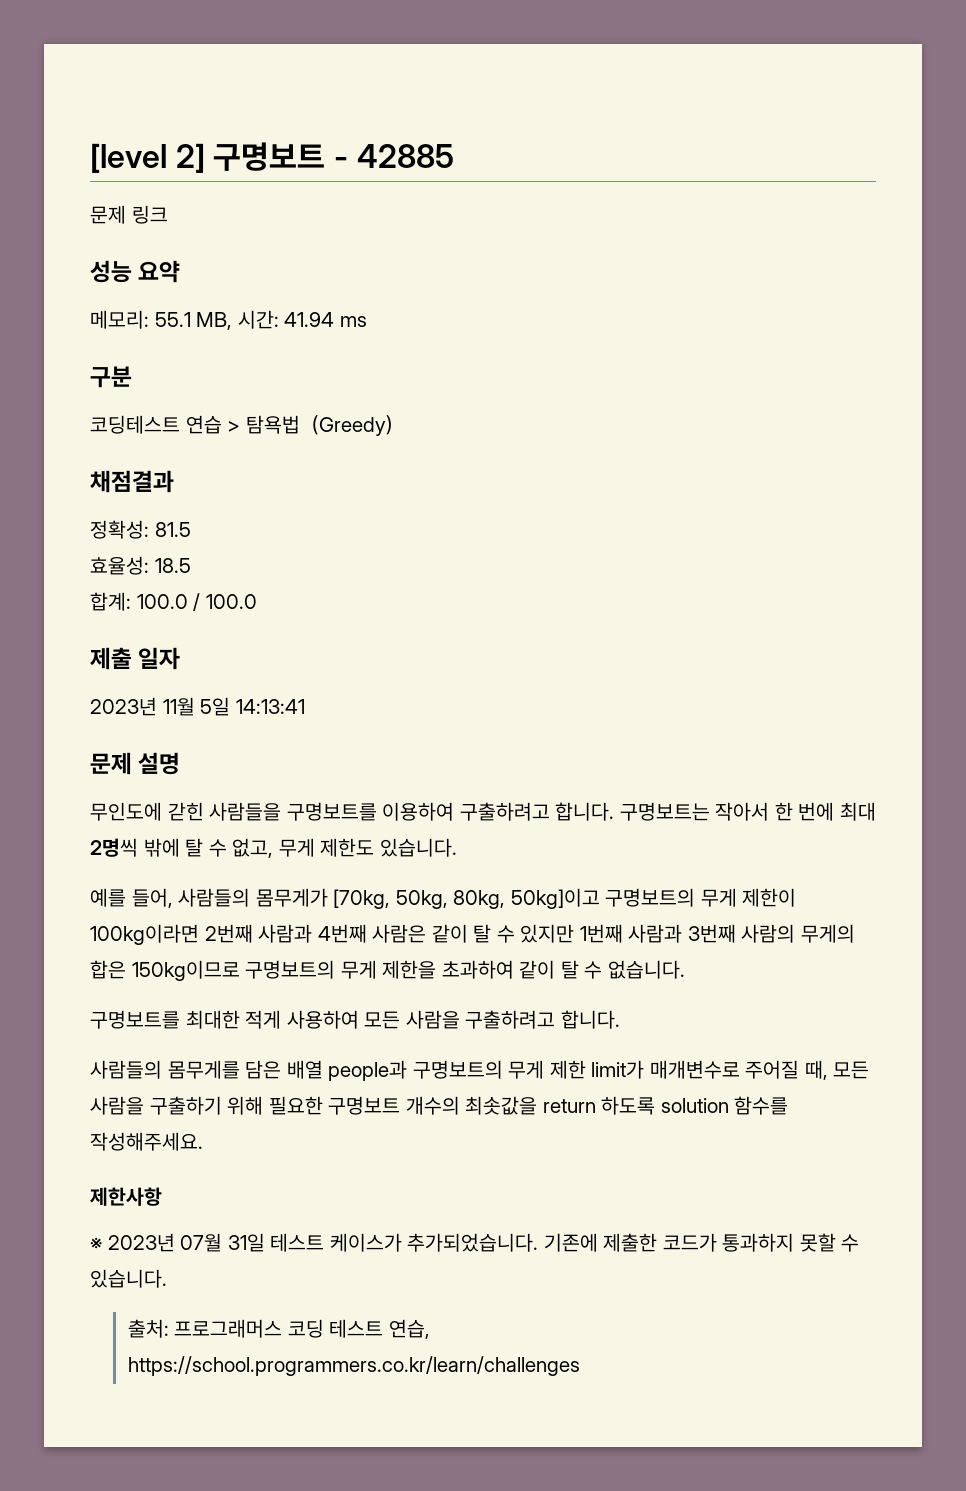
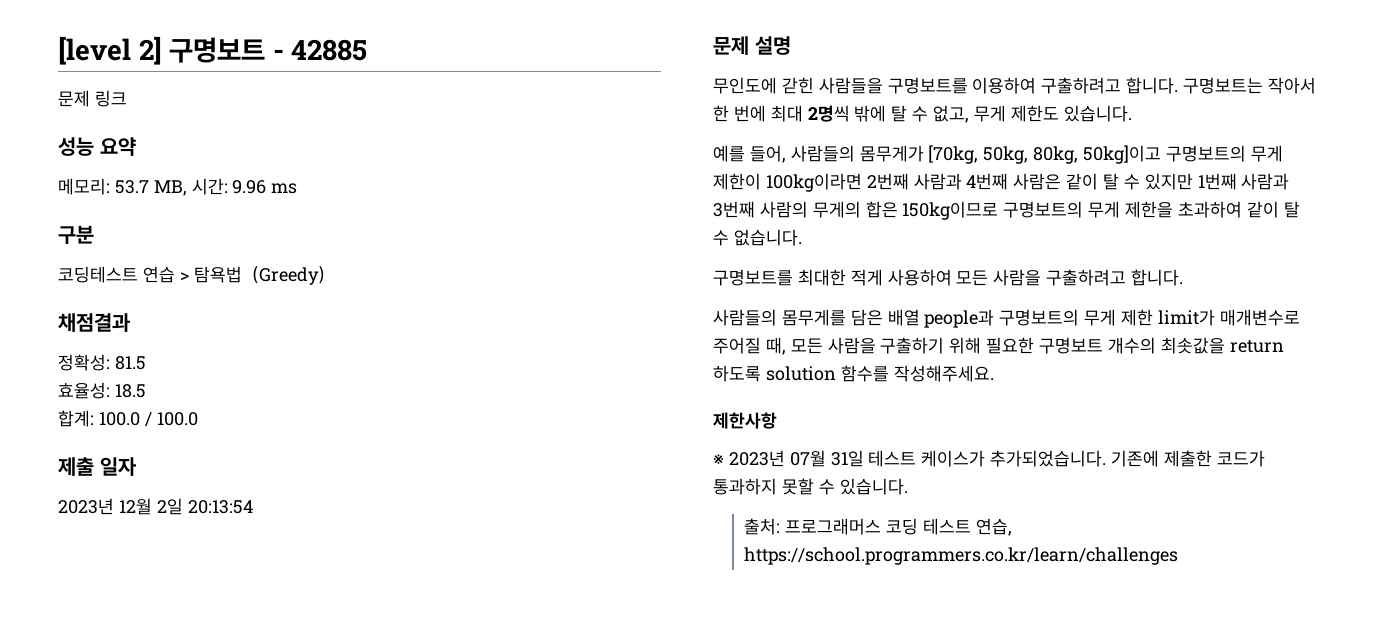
- 메모리: 55.1 MB, 시간: 41.94 ms
+ 메모리: 53.7 MB, 시간: 9.96 ms
- 2023년 11월 5일 14:13:41
+ 2023년 12월 2일 20:13:54

